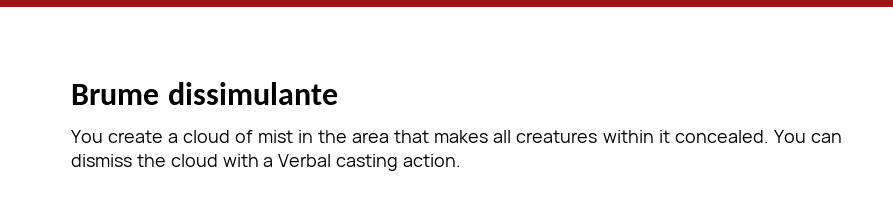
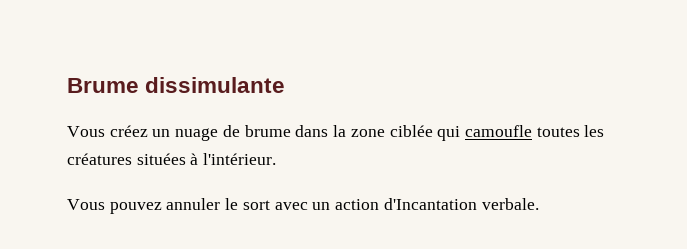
- You create a cloud of mist in the area that makes all creatures within it concealed. You can dismiss the cloud with a Verbal casting action.
+ Vous créez un nuage de brume dans la zone ciblée qui camoufle toutes les créatures situées à l'intérieur.
+ Vous pouvez annuler le sort avec un action d'Incantation verbale.

